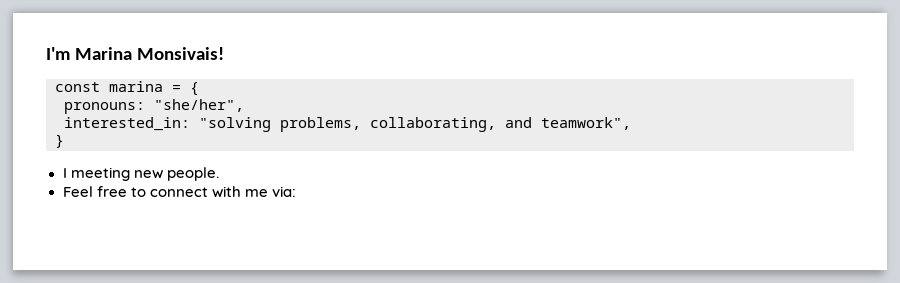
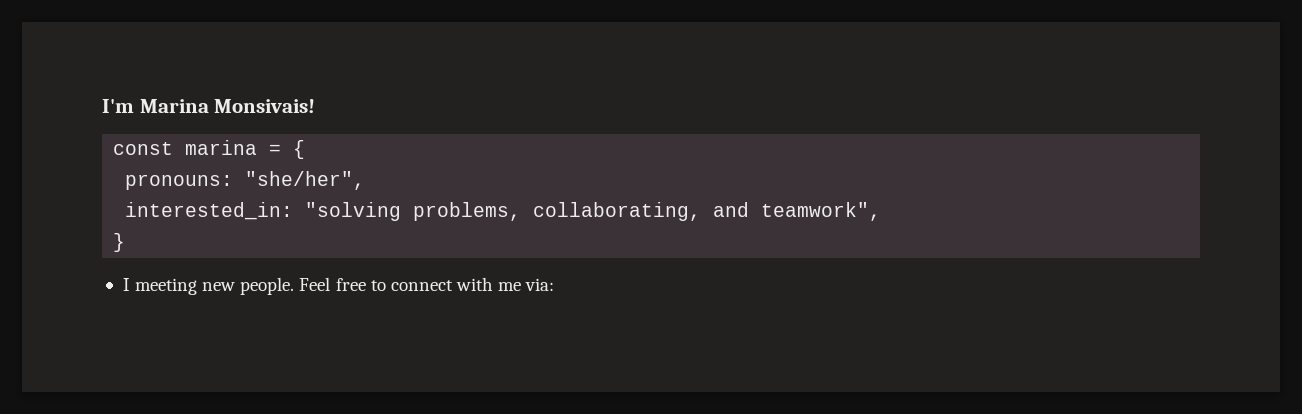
- I meeting new people.
- Feel free to connect with me via:
+ I meeting new people. Feel free to connect with me via:

